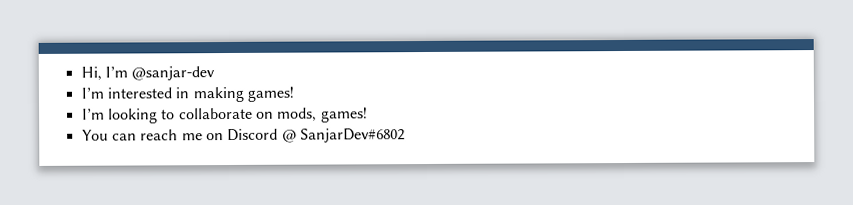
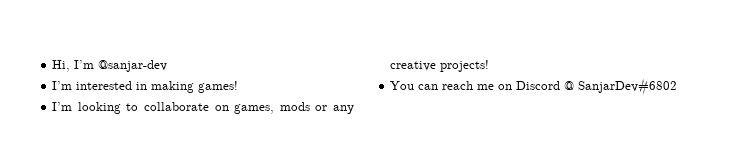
- I’m looking to collaborate on mods, games!
+ I’m looking to collaborate on games, mods or any creative projects!

